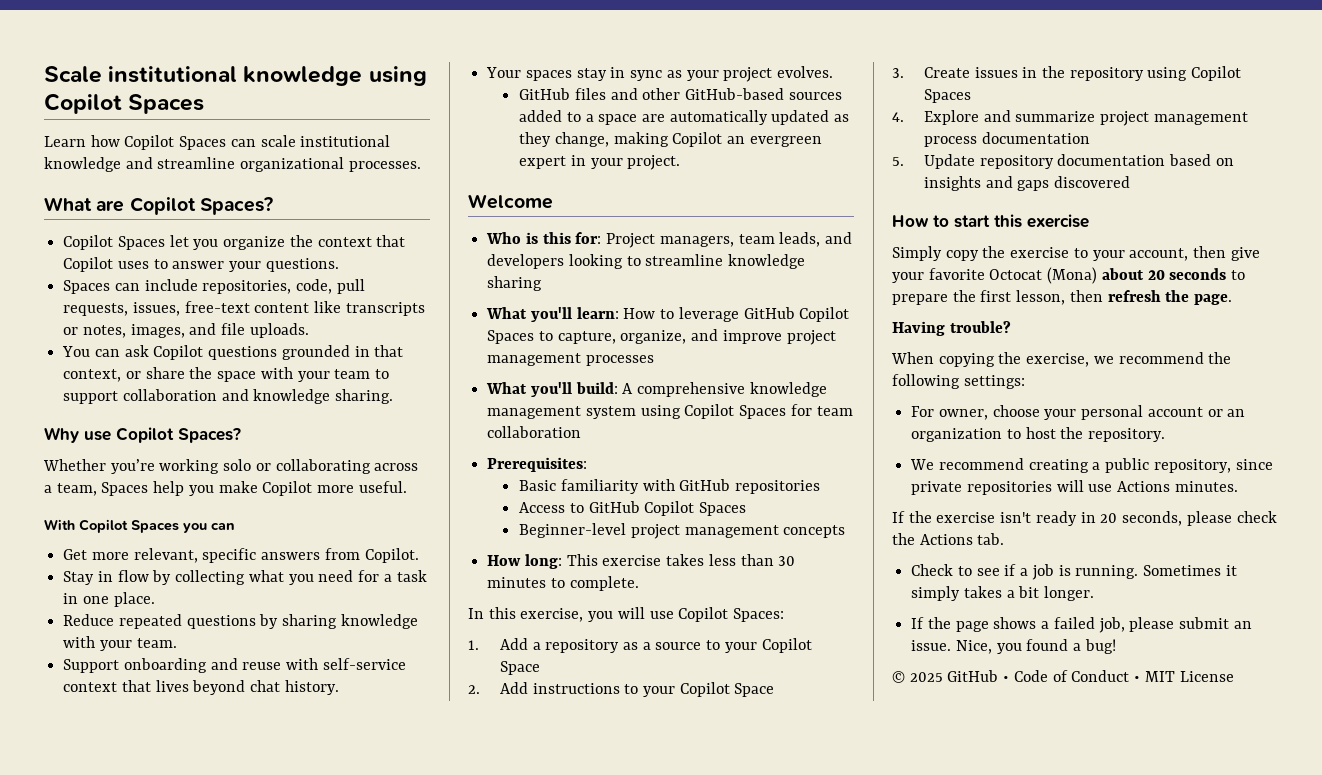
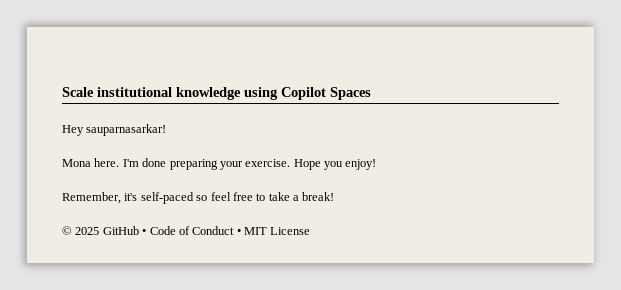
- Learn how Copilot Spaces can scale institutional knowledge and streamline organizational processes.
- What are Copilot Spaces?
- Copilot Spaces let you organize the context that Copilot uses to answer your questions.
- Spaces can include repositories, code, pull requests, issues, free-text content like transcripts or notes, images, and file uploads.
- You can ask Copilot questions grounded in that context, or share the space with your team to support collaboration and knowledge sharing.
- Why use Copilot Spaces?
- Whether you’re working solo or collaborating across a team, Spaces help you make Copilot more useful.
- With Copilot Spaces you can
- Get more relevant, specific answers from Copilot.
- Stay in flow by collecting what you need for a task in one place.
- Reduce repeated questions by sharing knowledge with your team.
- Support onboarding and reuse with self-service context that lives beyond chat history.
- Your spaces stay in sync as your project evolves.
- GitHub files and other GitHub-based sources added to a space are automatically updated as they change, making Copilot an evergreen expert in your project.
- Welcome
- Who is this for: Project managers, team leads, and developers looking to streamline knowledge sharing
- What you'll learn: How to leverage GitHub Copilot Spaces to capture, organize, and improve project management processes
- What you'll build: A comprehensive knowledge management system using Copilot Spaces for team collaboration
- Prerequisites:
- Basic familiarity with GitHub repositories
- Access to GitHub Copilot Spaces
- Beginner-level project management concepts
- How long: This exercise takes less than 30 minutes to complete.
- In this exercise, you will use Copilot Spaces:
- 1. Add a repository as a source to your Copilot Space
- 2. Add instructions to your Copilot Space
- 3. Create issues in the repository using Copilot Spaces
- 4. Explore and summarize project management process documentation
- 5. Update repository documentation based on insights and gaps discovered
- How to start this exercise
- Simply copy the exercise to your account, then give your favorite Octocat (Mona) about 20 seconds to prepare the first lesson, then refresh the page.
- Having trouble?
- When copying the exercise, we recommend the following settings:
- For owner, choose your personal account or an organization to host the repository.
- We recommend creating a public repository, since private repositories will use Actions minutes.
- If the exercise isn't ready in 20 seconds, please check the Actions tab.
- Check to see if a job is running. Sometimes it simply takes a bit longer.
- If the page shows a failed job, please submit an issue. Nice, you found a bug!
+ Hey sauparnasarkar!
+ Mona here. I'm done preparing your exercise. Hope you enjoy!
+ Remember, it's self-paced so feel free to take a break!

